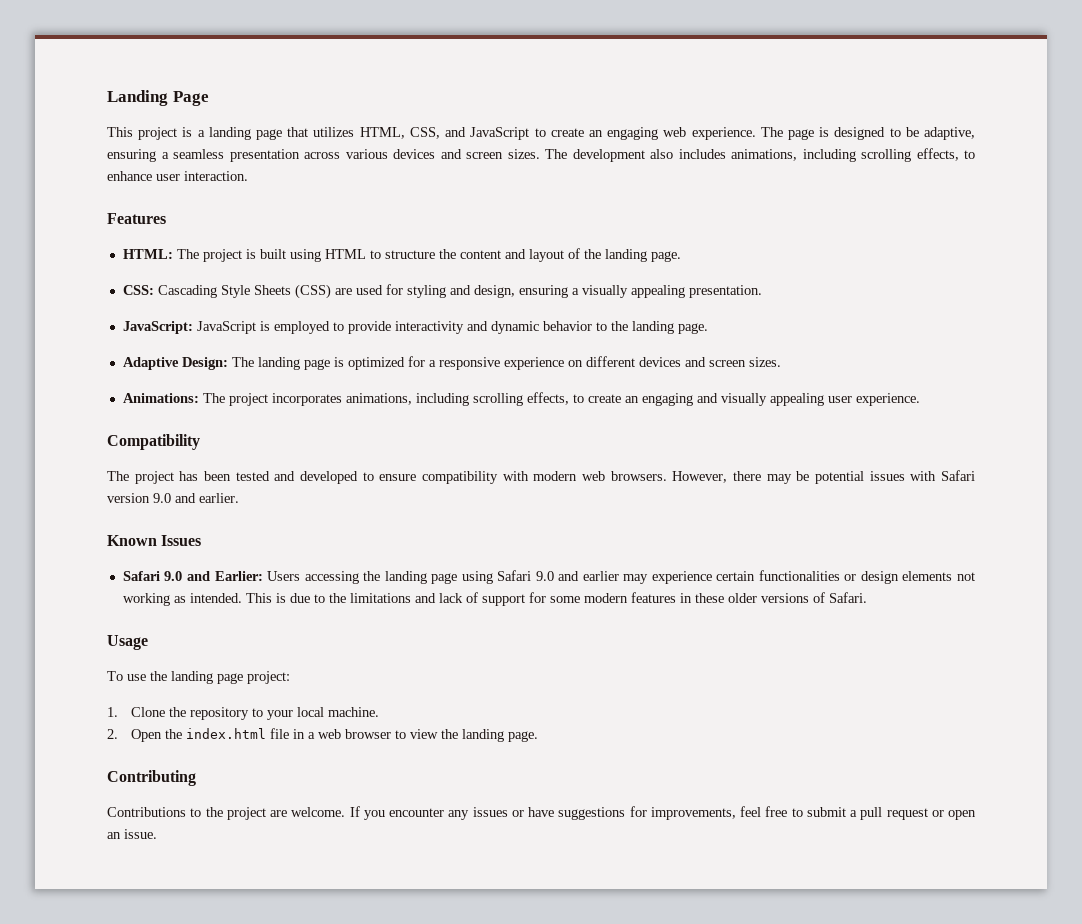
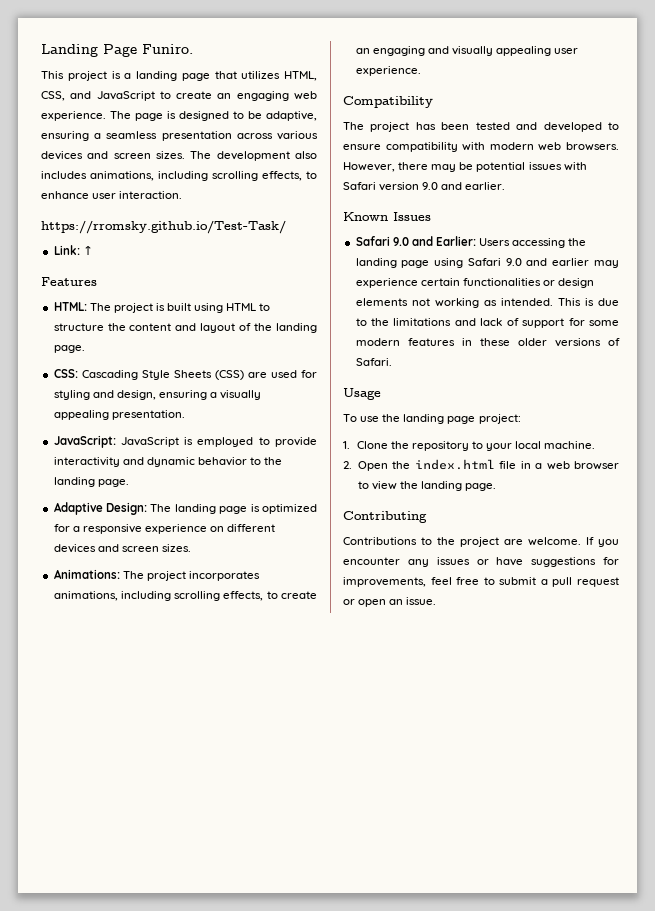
- Landing Page
+ Landing Page Funiro.
+ https://rromsky.github.io/Test-Task/
+ Link: ↑

